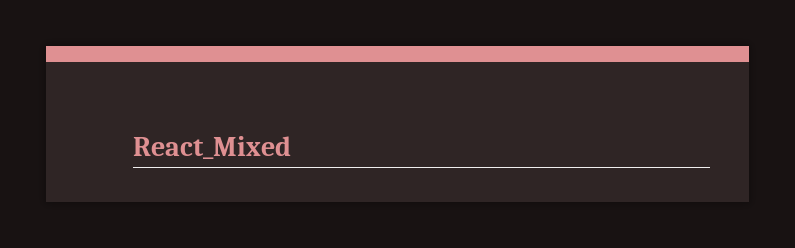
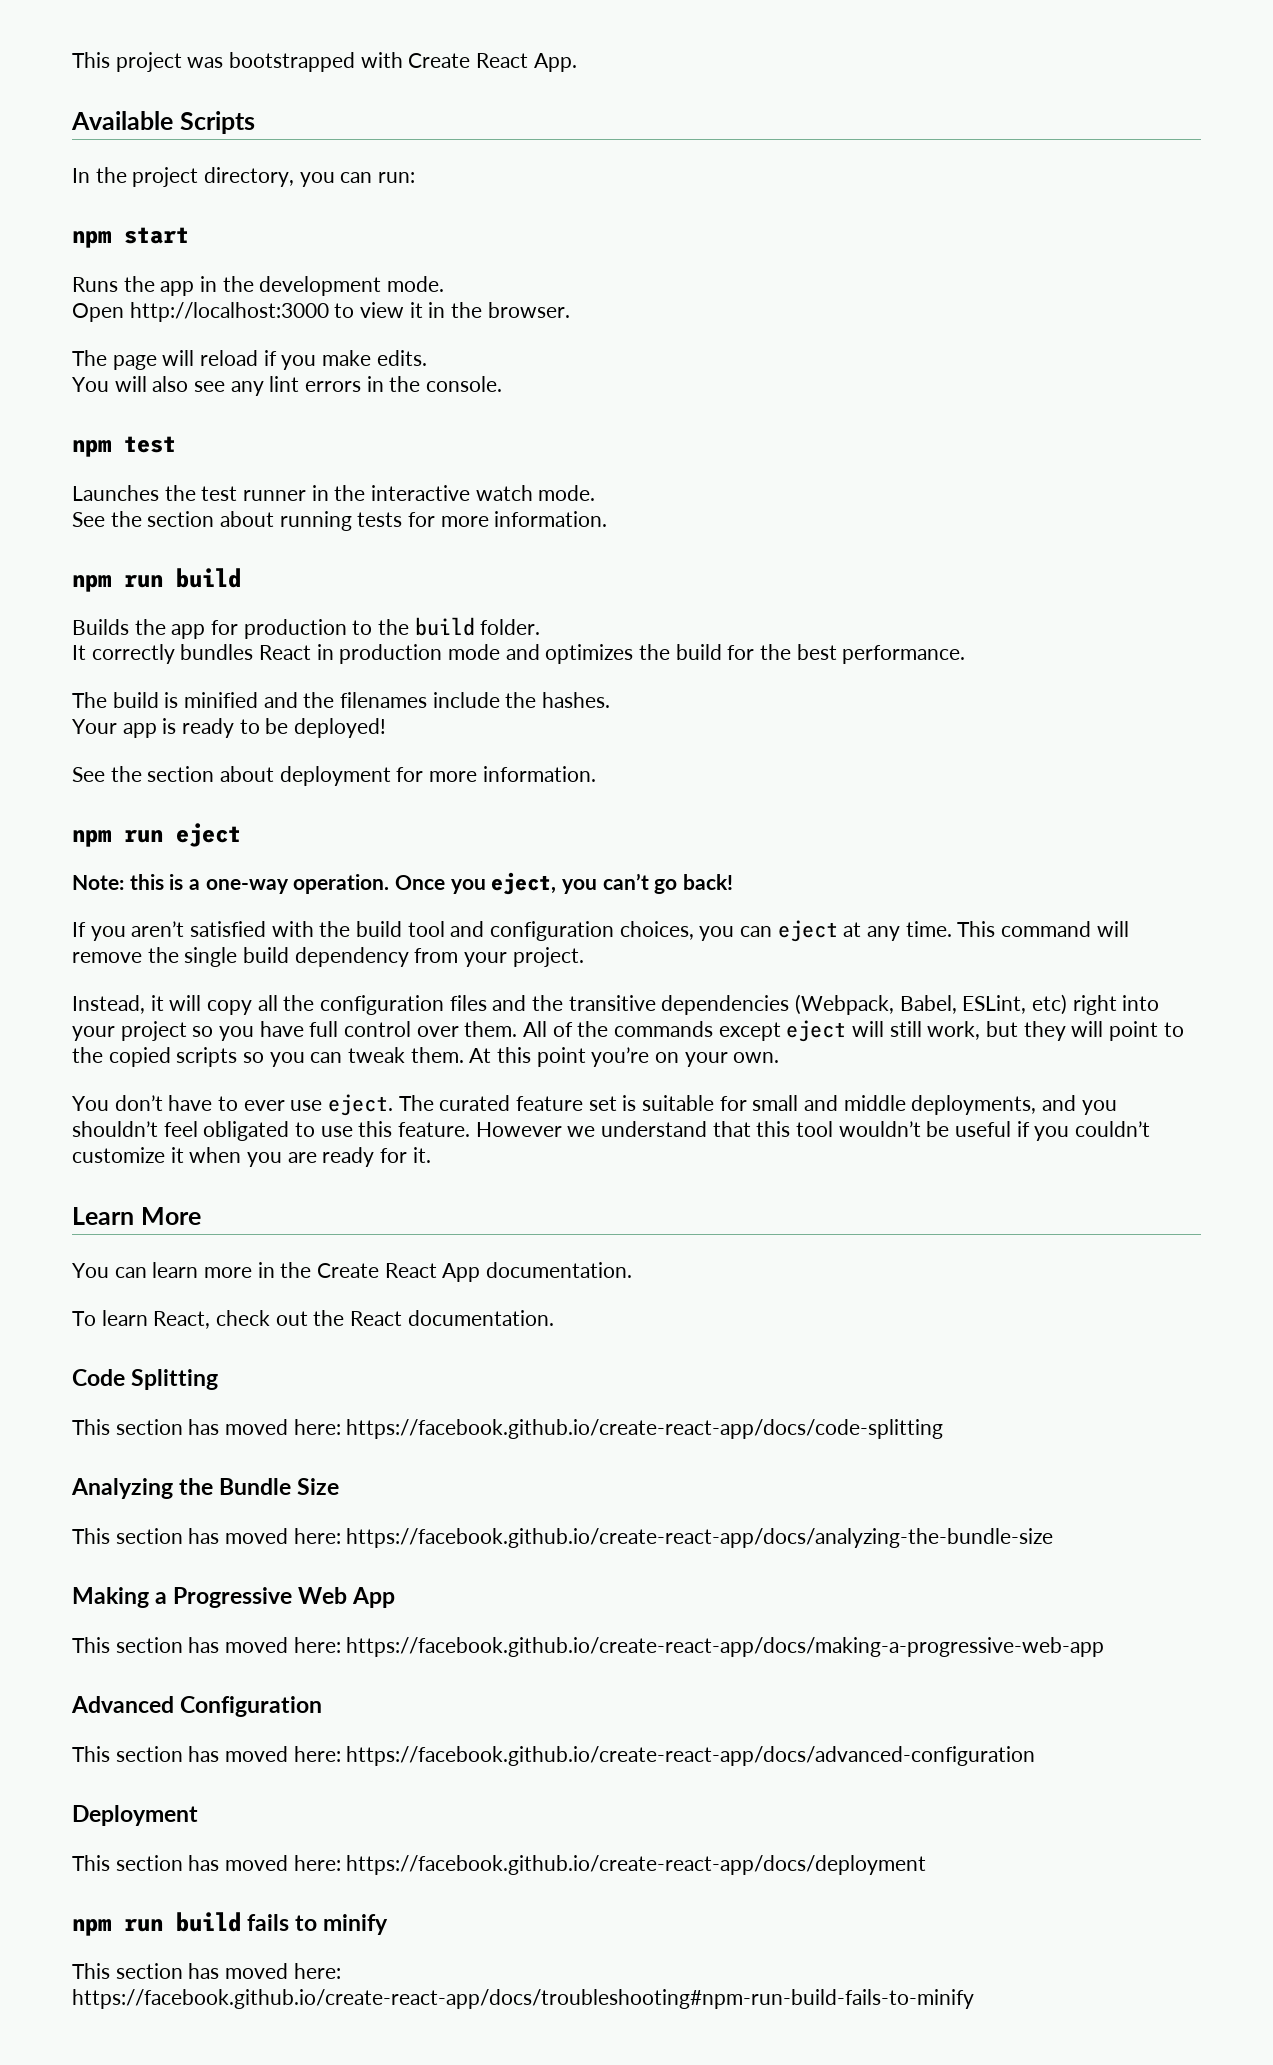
- React_Mixed
+ This project was bootstrapped with Create React App.
+ Available Scripts
+ In the project directory, you can run:
+ npm start
+ Runs the app in the development mode.
+ Open http://localhost:3000 to view it in the browser.
+ The page will reload if you make edits.
+ You will also see any lint errors in the console.
+ npm test
+ Launches the test runner in the interactive watch mode.
+ See the section about running tests for more information.
+ npm run build
+ Builds the app for production to the build folder.
+ It correctly bundles React in production mode and optimizes the build for the best performance.
+ The build is minified and the filenames include the hashes.
+ Your app is ready to be deployed!
+ See the section about deployment for more information.
+ npm run eject
+ Note: this is a one-way operation. Once you eject, you can’t go back!
+ If you aren’t satisfied with the build tool and configuration choices, you can eject at any time. This command will remove the single build dependency from your project.
+ Instead, it will copy all the configuration files and the transitive dependencies (Webpack, Babel, ESLint, etc) right into your project so you have full control over them. All of the commands except eject will still work, but they will point to the copied scripts so you can tweak them. At this point you’re on your own.
+ You don’t have to ever use eject. The curated feature set is suitable for small and middle deployments, and you shouldn’t feel obligated to use this feature. However we understand that this tool wouldn’t be useful if you couldn’t customize it when you are ready for it.
+ Learn More
+ You can learn more in the Create React App documentation.
+ To learn React, check out the React documentation.
+ Code Splitting
+ This section has moved here: https://facebook.github.io/create-react-app/docs/code-splitting
+ Analyzing the Bundle Size
+ This section has moved here: https://facebook.github.io/create-react-app/docs/analyzing-the-bundle-size
+ Making a Progressive Web App
+ This section has moved here: https://facebook.github.io/create-react-app/docs/making-a-progressive-web-app
+ Advanced Configuration
+ This section has moved here: https://facebook.github.io/create-react-app/docs/advanced-configuration
+ Deployment
+ This section has moved here: https://facebook.github.io/create-react-app/docs/deployment
+ npm run build fails to minify
+ This section has moved here: https://facebook.github.io/create-react-app/docs/troubleshooting#npm-run-build-fails-to-minify

